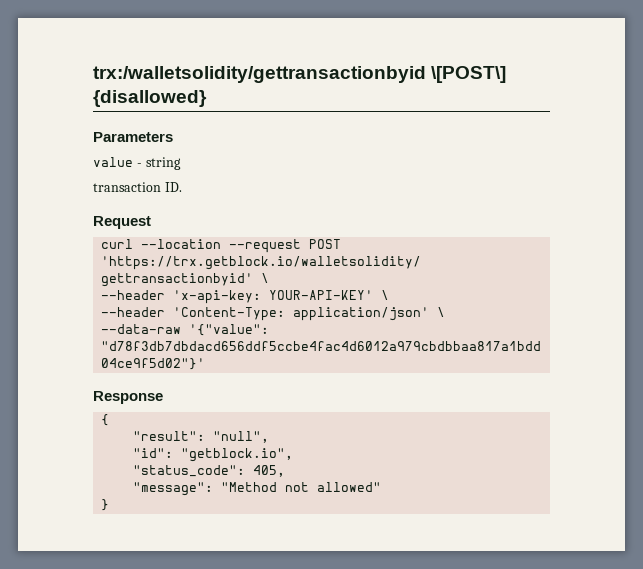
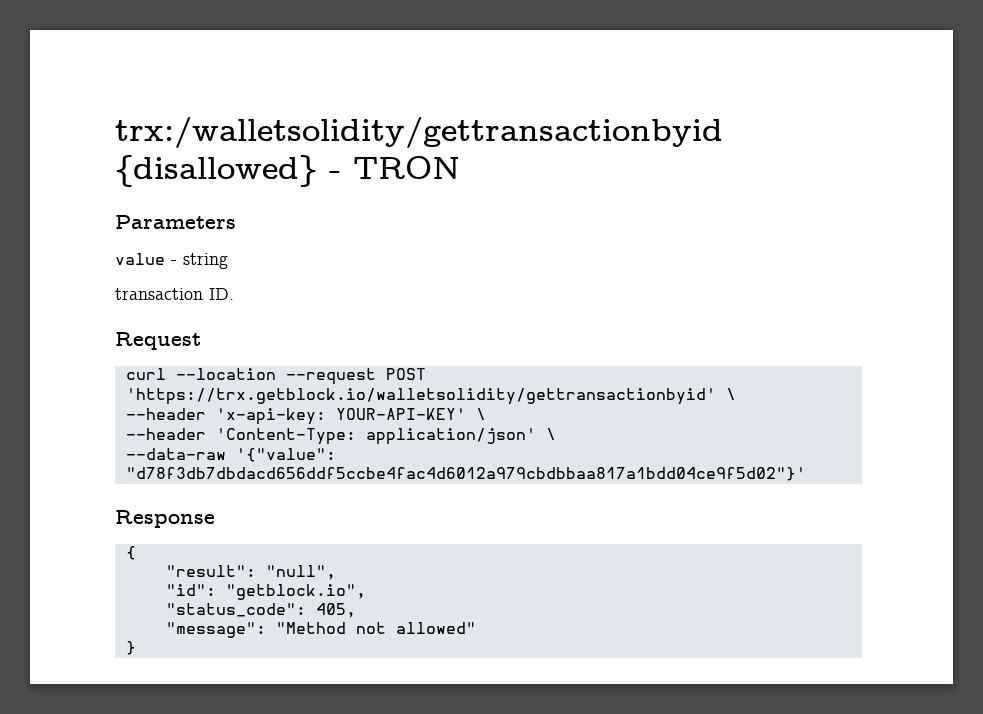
- trx:/walletsolidity/gettransactionbyid \[POST\] {disallowed}
+ trx:/walletsolidity/gettransactionbyid {disallowed} - TRON

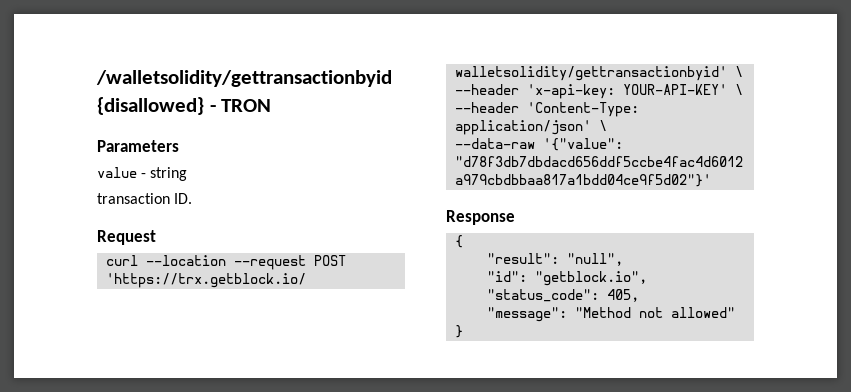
- trx:/walletsolidity/gettransactionbyid {disallowed} - TRON
+ /walletsolidity/gettransactionbyid {disallowed} - TRON

